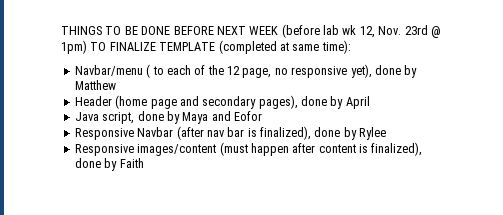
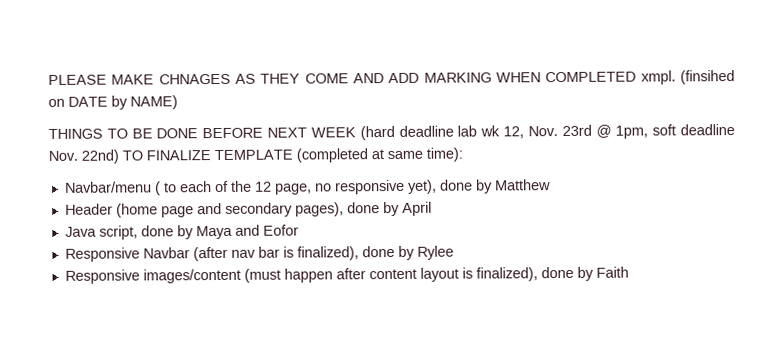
+ PLEASE MAKE CHNAGES AS THEY COME AND ADD MARKING WHEN COMPLETED xmpl. (finsihed on DATE by NAME)
- THINGS TO BE DONE BEFORE NEXT WEEK (before lab wk 12, Nov. 23rd @ 1pm) TO FINALIZE TEMPLATE (completed at same time):
+ THINGS TO BE DONE BEFORE NEXT WEEK (hard deadline lab wk 12, Nov. 23rd @ 1pm, soft deadline Nov. 22nd) TO FINALIZE TEMPLATE (completed at same time):
- Responsive images/content (must happen after content is finalized), done by Faith
+ Responsive images/content (must happen after content layout is finalized), done by Faith

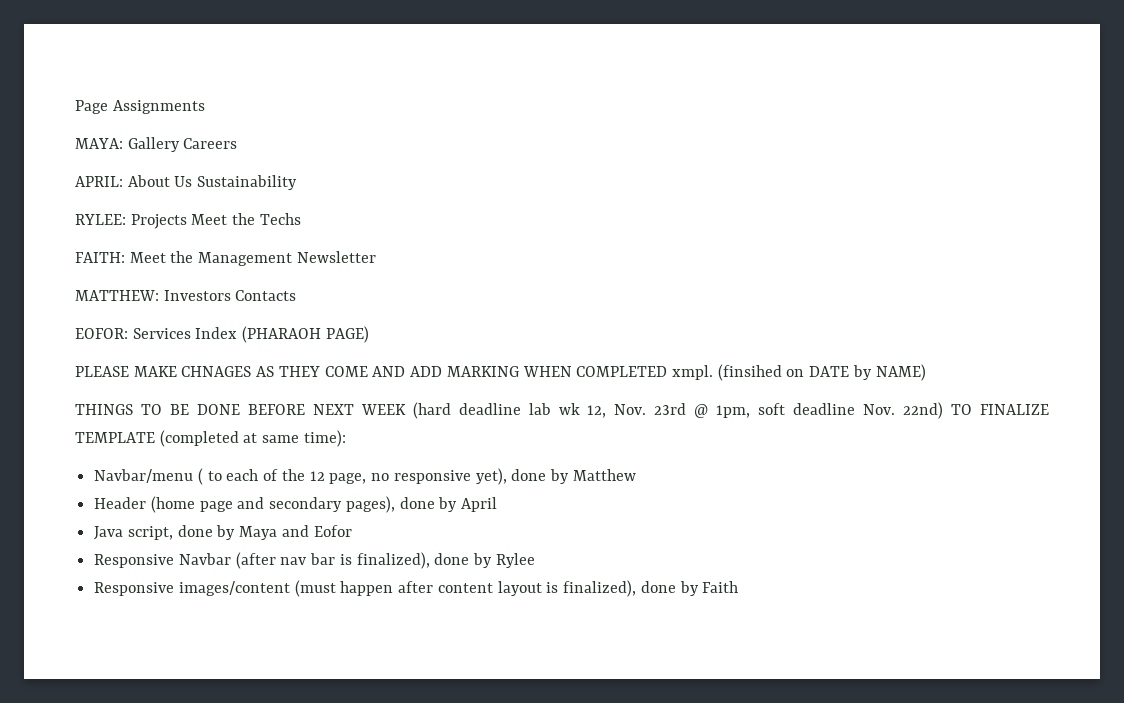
+ Page Assignments
+ MAYA: Gallery Careers
+ APRIL: About Us Sustainability
+ RYLEE: Projects Meet the Techs
+ FAITH: Meet the Management Newsletter
+ MATTHEW: Investors Contacts
+ EOFOR: Services Index (PHARAOH PAGE)

